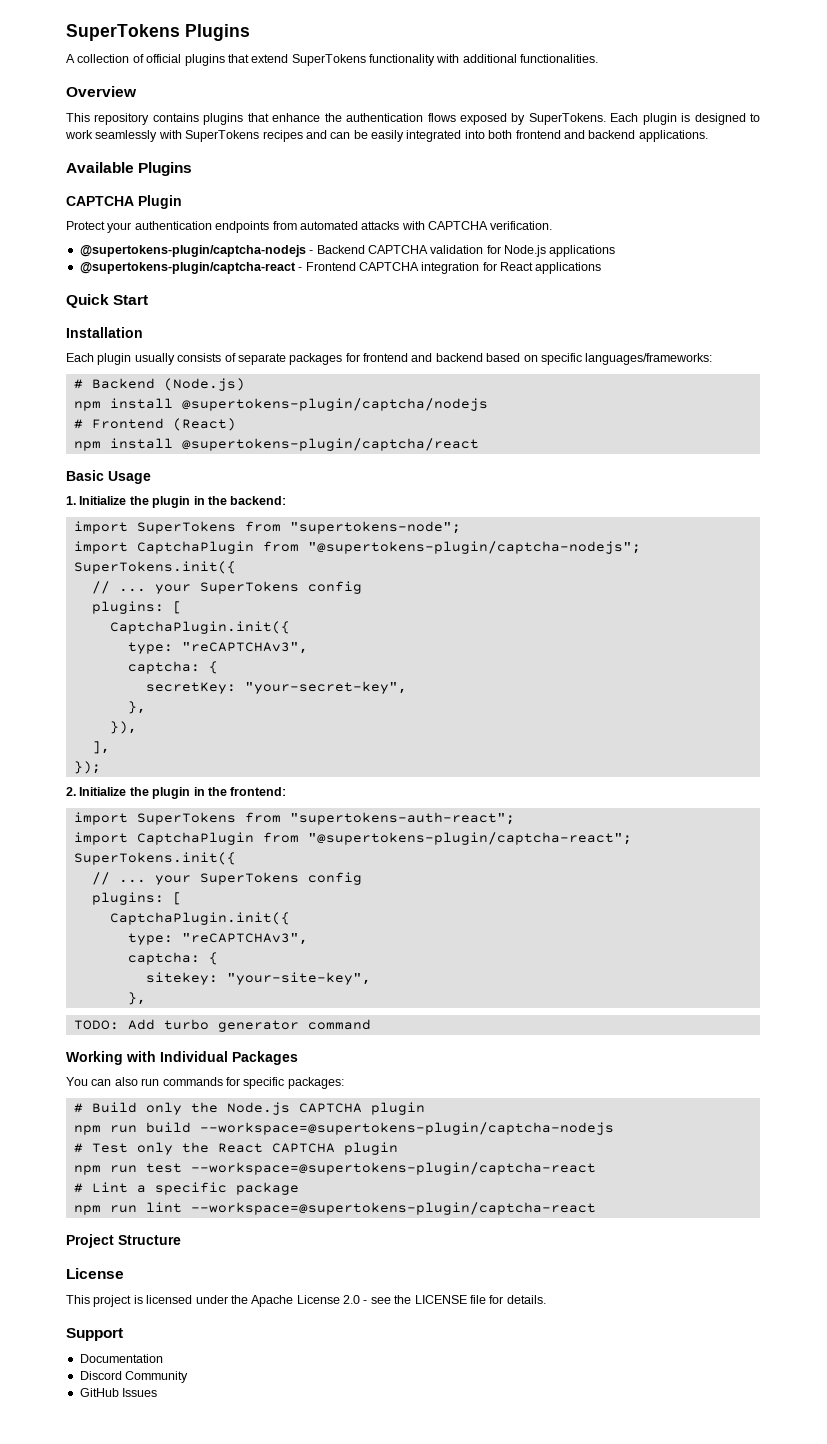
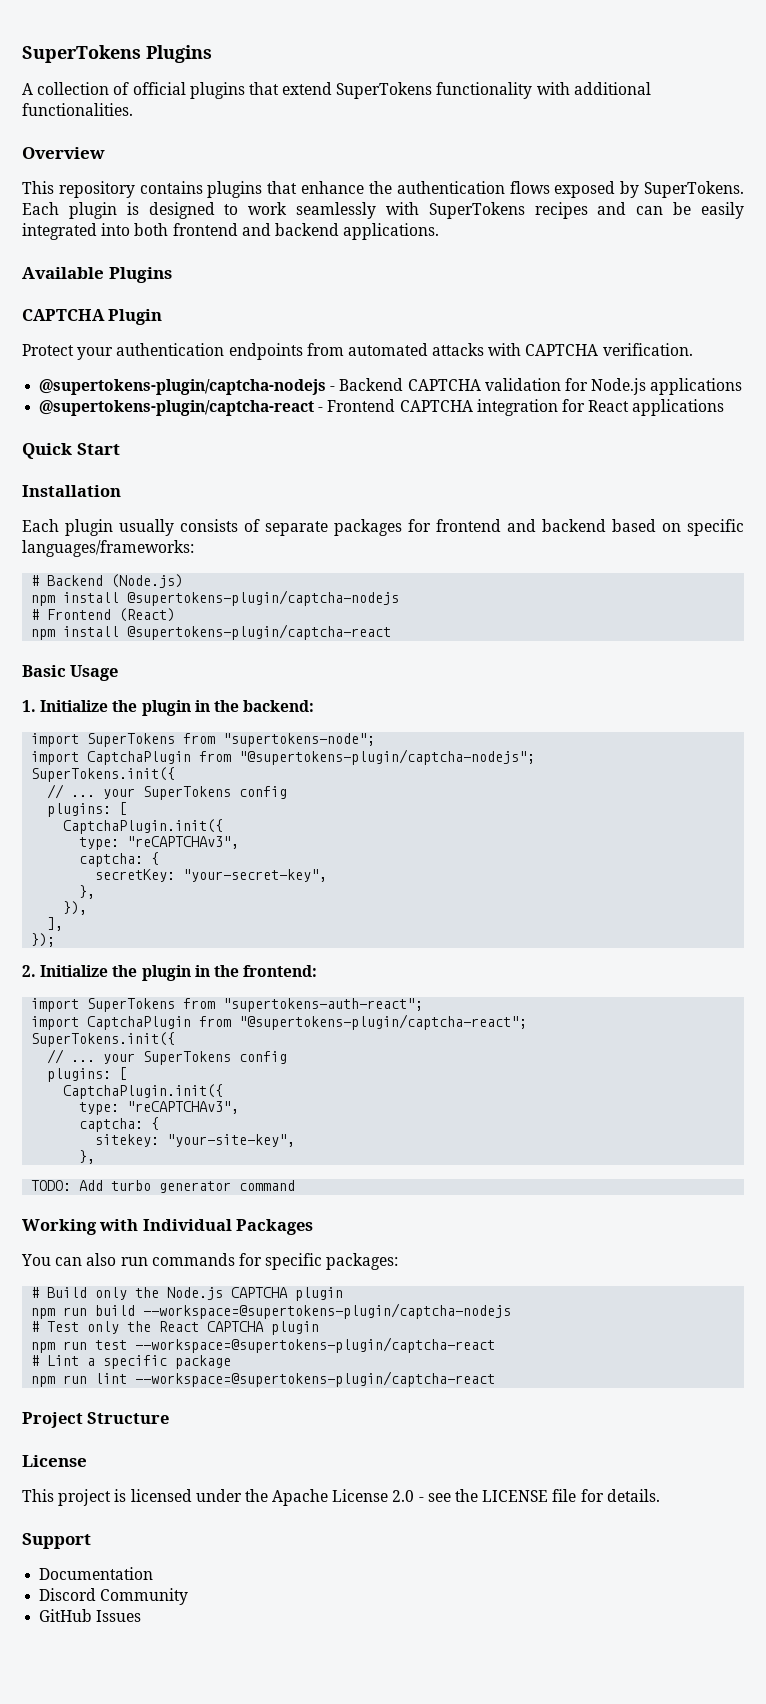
- npm install @supertokens-plugin/captcha/nodejs
+ npm install @supertokens-plugin/captcha-nodejs
- npm install @supertokens-plugin/captcha/react
+ npm install @supertokens-plugin/captcha-react

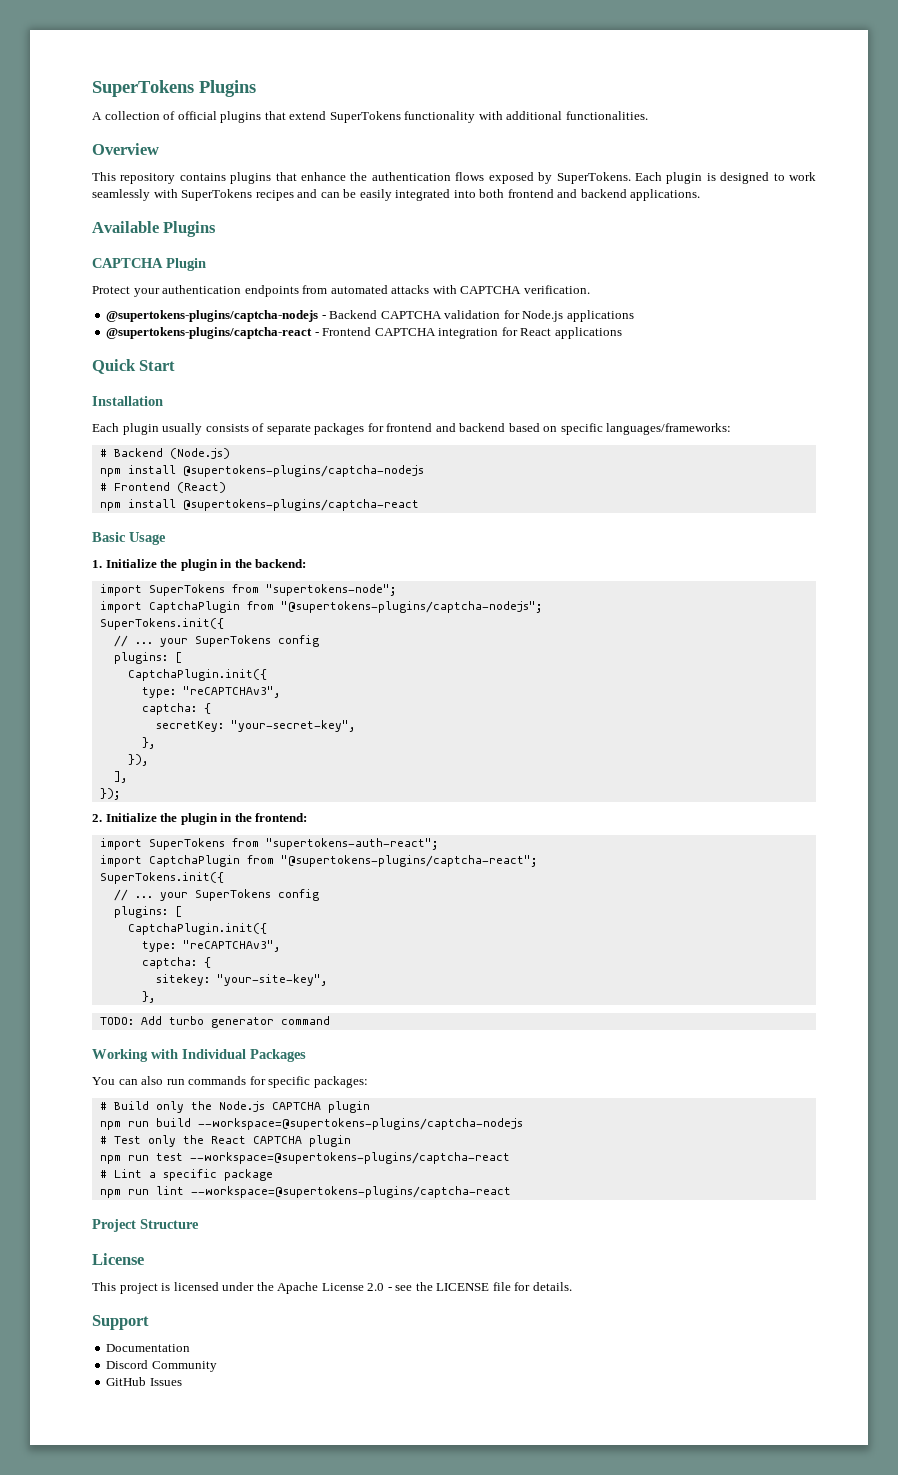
- @supertokens-plugin/captcha-nodejs - Backend CAPTCHA validation for Node.js applications
+ @supertokens-plugins/captcha-nodejs - Backend CAPTCHA validation for Node.js applications
- @supertokens-plugin/captcha-react - Frontend CAPTCHA integration for React applications
+ @supertokens-plugins/captcha-react - Frontend CAPTCHA integration for React applications
- npm install @supertokens-plugin/captcha-nodejs
+ npm install @supertokens-plugins/captcha-nodejs
- npm install @supertokens-plugin/captcha-react
+ npm install @supertokens-plugins/captcha-react
- import CaptchaPlugin from "@supertokens-plugin/captcha-nodejs";
+ import CaptchaPlugin from "@supertokens-plugins/captcha-nodejs";
- import CaptchaPlugin from "@supertokens-plugin/captcha-react";
+ import CaptchaPlugin from "@supertokens-plugins/captcha-react";
- npm run build --workspace=@supertokens-plugin/captcha-nodejs
+ npm run build --workspace=@supertokens-plugins/captcha-nodejs
- npm run test --workspace=@supertokens-plugin/captcha-react
+ npm run test --workspace=@supertokens-plugins/captcha-react
- npm run lint --workspace=@supertokens-plugin/captcha-react
+ npm run lint --workspace=@supertokens-plugins/captcha-react

